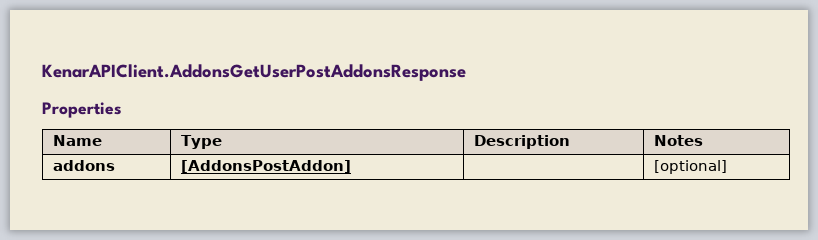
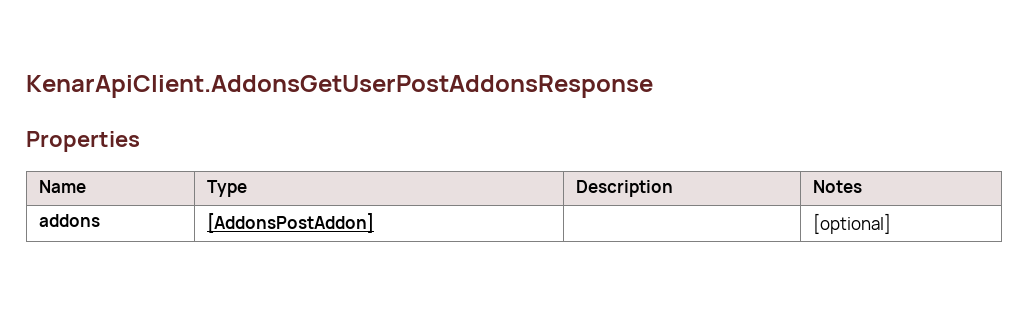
- KenarAPIClient.AddonsGetUserPostAddonsResponse
+ KenarApiClient.AddonsGetUserPostAddonsResponse

